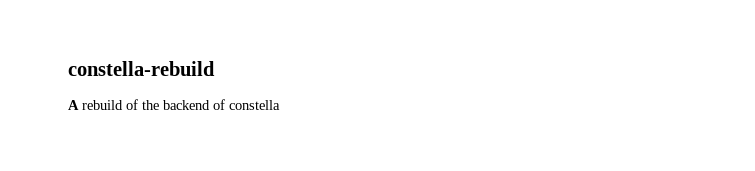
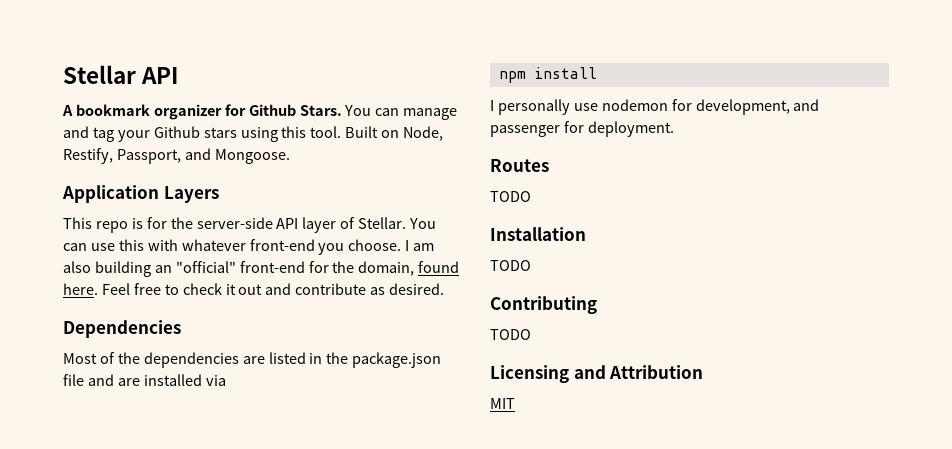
- constella-rebuild
+ Stellar API
- A rebuild of the backend of constella
+ A bookmark organizer for Github Stars. You can manage and tag your Github stars using this tool. Built on Node, Restify, Passport, and Mongoose.
+ Application Layers
+ This repo is for the server-side API layer of Stellar. You can use this with whatever front-end you choose. I am also building an "official" front-end for the domain, found here. Feel free to check it out and contribute as desired.
+ Dependencies
+ Most of the dependencies are listed in the package.json file and are installed via
+ npm install
+ I personally use nodemon for development, and passenger for deployment.
+ Routes
+ TODO
+ Installation
+ TODO
+ Contributing
+ TODO
+ Licensing and Attribution
+ MIT

